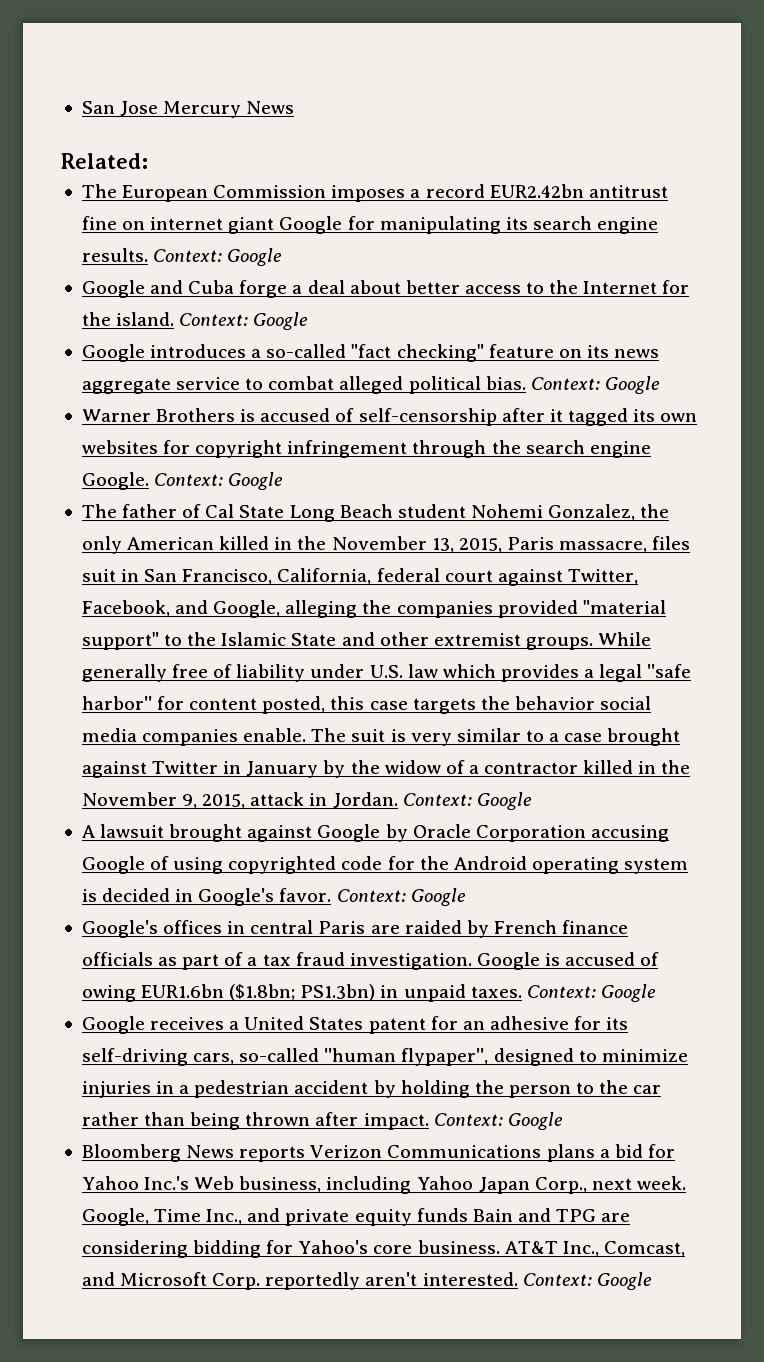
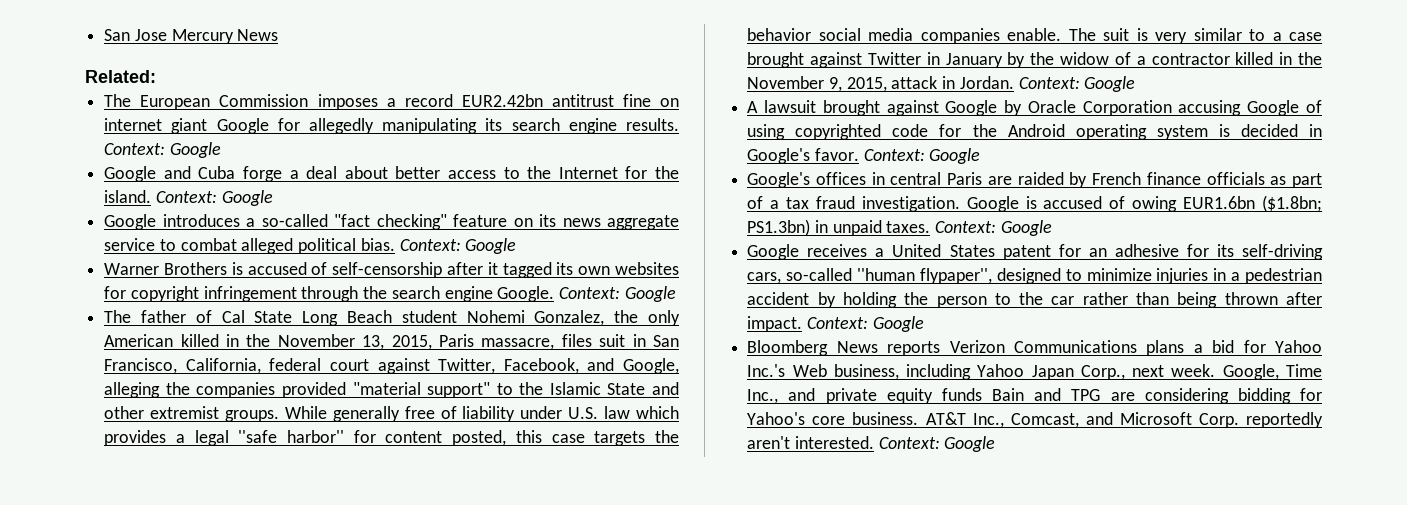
- The European Commission imposes a record EUR2.42bn antitrust fine on internet giant Google for manipulating its search engine results.
+ The European Commission imposes a record EUR2.42bn antitrust fine on internet giant Google for allegedly manipulating its search engine results.

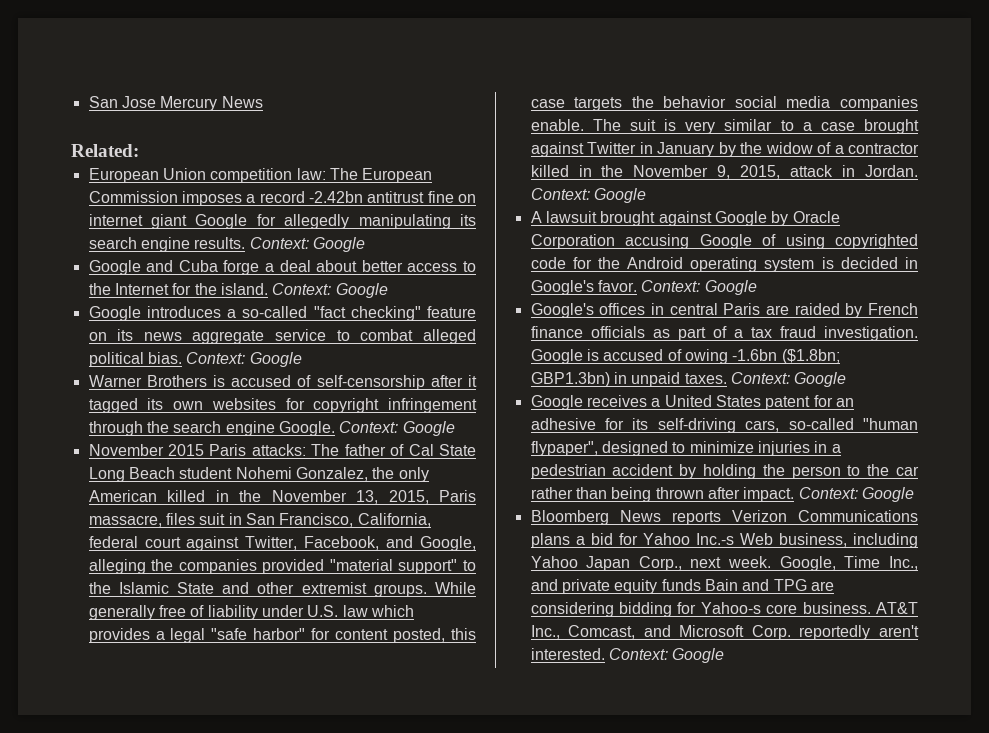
- The European Commission imposes a record EUR2.42bn antitrust fine on internet giant Google for allegedly manipulating its search engine results.
+ European Union competition law: The European Commission imposes a record -2.42bn antitrust fine on internet giant Google for allegedly manipulating its search engine results.
- The father of Cal State Long Beach student Nohemi Gonzalez, the only American killed in the November 13, 2015, Paris massacre, files suit in San Francisco, California, federal court against Twitter, Facebook, and Google, alleging the companies provided "material support" to the Islamic State and other extremist groups.
+ November 2015 Paris attacks: The father of Cal State Long Beach student Nohemi Gonzalez, the only American killed in the November 13, 2015, Paris massacre, files suit in San Francisco, California, federal court against Twitter, Facebook, and Google, alleging the companies provided "material support" to the Islamic State and other extremist groups.
- While generally free of liability under U.S. law which provides a legal ''safe harbor'' for content posted, this case targets the behavior social media companies enable.
+ While generally free of liability under U.S. law which provides a legal "safe harbor" for content posted, this case targets the behavior social media companies enable.
- Google is accused of owing EUR1.6bn ($1.8bn; PS1.3bn) in unpaid taxes.
+ Google is accused of owing -1.6bn ($1.8bn; GBP1.3bn) in unpaid taxes.
- Google receives a United States patent for an adhesive for its self-driving cars, so-called ''human flypaper'', designed to minimize injuries in a pedestrian accident by holding the person to the car rather than being thrown after impact.
+ Google receives a United States patent for an adhesive for its self-driving cars, so-called "human flypaper", designed to minimize injuries in a pedestrian accident by holding the person to the car rather than being thrown after impact.
- Bloomberg News reports Verizon Communications plans a bid for Yahoo Inc.'s Web business, including Yahoo Japan Corp., next week.
+ Bloomberg News reports Verizon Communications plans a bid for Yahoo Inc.-s Web business, including Yahoo Japan Corp., next week.
- Google, Time Inc., and private equity funds Bain and TPG are considering bidding for Yahoo's core business.
+ Google, Time Inc., and private equity funds Bain and TPG are considering bidding for Yahoo-s core business.

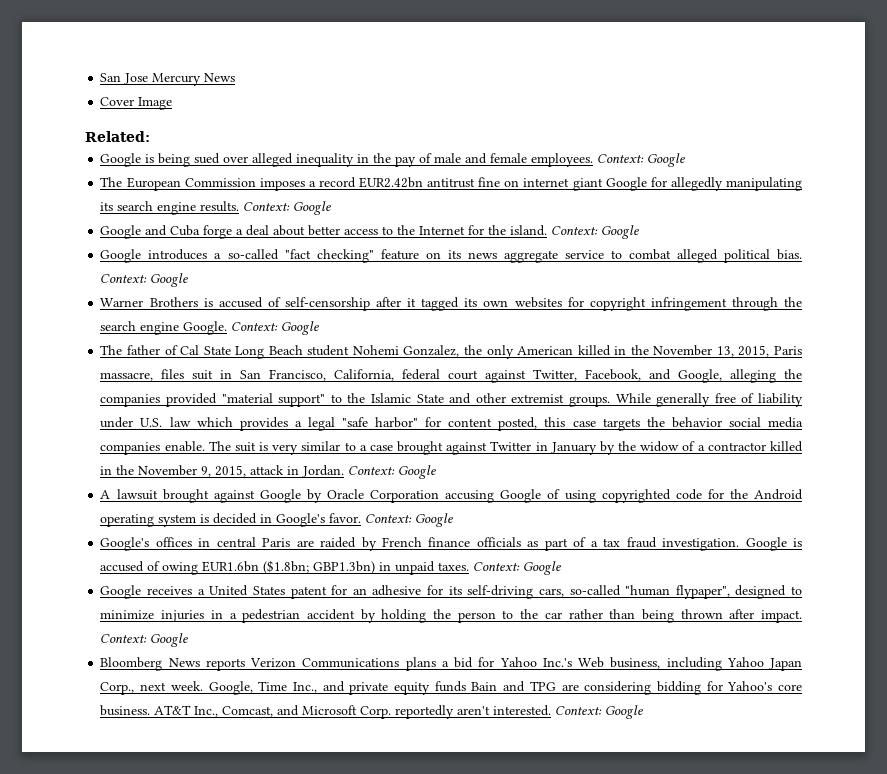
+ Cover Image
- European Union competition law: The European Commission imposes a record -2.42bn antitrust fine on internet giant Google for allegedly manipulating its search engine results.
+ Google is being sued over alleged inequality in the pay of male and female employees. Context: Google
+ The European Commission imposes a record EUR2.42bn antitrust fine on internet giant Google for allegedly manipulating its search engine results.
- November 2015 Paris attacks: The father of Cal State Long Beach student Nohemi Gonzalez, the only American killed in the November 13, 2015, Paris massacre, files suit in San Francisco, California, federal court against Twitter, Facebook, and Google, alleging the companies provided "material support" to the Islamic State and other extremist groups.
+ The father of Cal State Long Beach student Nohemi Gonzalez, the only American killed in the November 13, 2015, Paris massacre, files suit in San Francisco, California, federal court against Twitter, Facebook, and Google, alleging the companies provided "material support" to the Islamic State and other extremist groups.
- Google is accused of owing -1.6bn ($1.8bn; GBP1.3bn) in unpaid taxes.
+ Google is accused of owing EUR1.6bn ($1.8bn; GBP1.3bn) in unpaid taxes.
- Bloomberg News reports Verizon Communications plans a bid for Yahoo Inc.-s Web business, including Yahoo Japan Corp., next week.
+ Bloomberg News reports Verizon Communications plans a bid for Yahoo Inc.'s Web business, including Yahoo Japan Corp., next week.
- Google, Time Inc., and private equity funds Bain and TPG are considering bidding for Yahoo-s core business.
+ Google, Time Inc., and private equity funds Bain and TPG are considering bidding for Yahoo's core business.

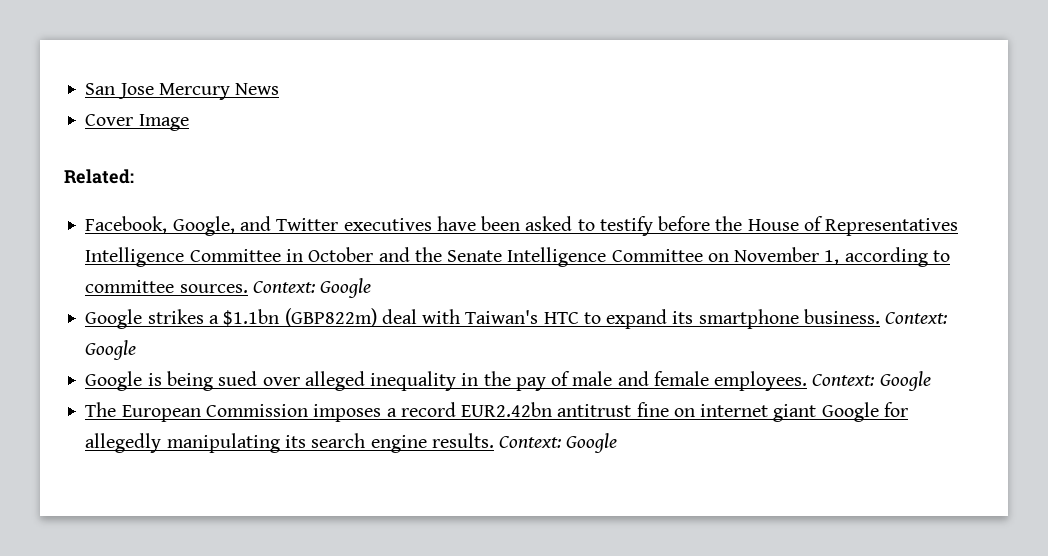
+ Facebook, Google, and Twitter executives have been asked to testify before the House of Representatives Intelligence Committee in October and the Senate Intelligence Committee on November 1, according to committee sources. Context: Google
+ Google strikes a $1.1bn (GBP822m) deal with Taiwan's HTC to expand its smartphone business. Context: Google
- Google and Cuba forge a deal about better access to the Internet for the island. Context: Google
- Google introduces a so-called "fact checking" feature on its news aggregate service to combat alleged political bias. Context: Google
- Warner Brothers is accused of self-censorship after it tagged its own websites for copyright infringement through the search engine Google. Context: Google
- The father of Cal State Long Beach student Nohemi Gonzalez, the only American killed in the November 13, 2015, Paris massacre, files suit in San Francisco, California, federal court against Twitter, Facebook, and Google, alleging the companies provided "material support" to the Islamic State and other extremist groups. While generally free of liability under U.S. law which provides a legal "safe harbor" for content posted, this case targets the behavior social media companies enable. The suit is very similar to a case brought against Twitter in January by the widow of a contractor killed in the November 9, 2015, attack in Jordan. Context: Google
- A lawsuit brought against Google by Oracle Corporation accusing Google of using copyrighted code for the Android operating system is decided in Google's favor. Context: Google
- Google's offices in central Paris are raided by French finance officials as part of a tax fraud investigation. Google is accused of owing EUR1.6bn ($1.8bn; GBP1.3bn) in unpaid taxes. Context: Google
- Google receives a United States patent for an adhesive for its self-driving cars, so-called "human flypaper", designed to minimize injuries in a pedestrian accident by holding the person to the car rather than being thrown after impact. Context: Google
- Bloomberg News reports Verizon Communications plans a bid for Yahoo Inc.'s Web business, including Yahoo Japan Corp., next week. Google, Time Inc., and private equity funds Bain and TPG are considering bidding for Yahoo's core business. AT&T Inc., Comcast, and Microsoft Corp. reportedly aren't interested. Context: Google

